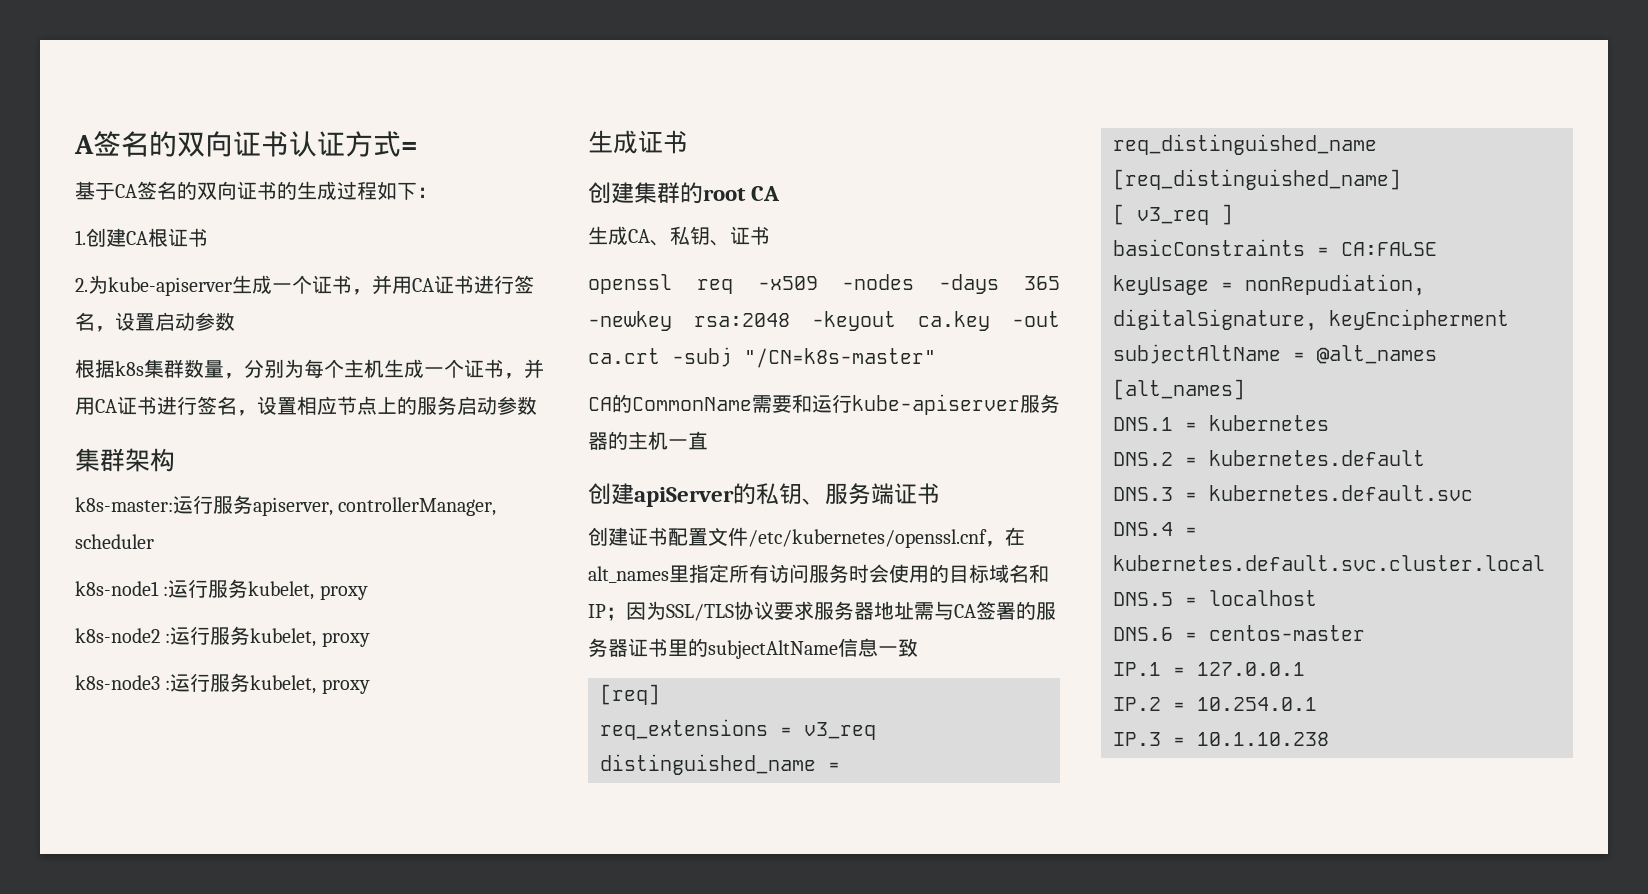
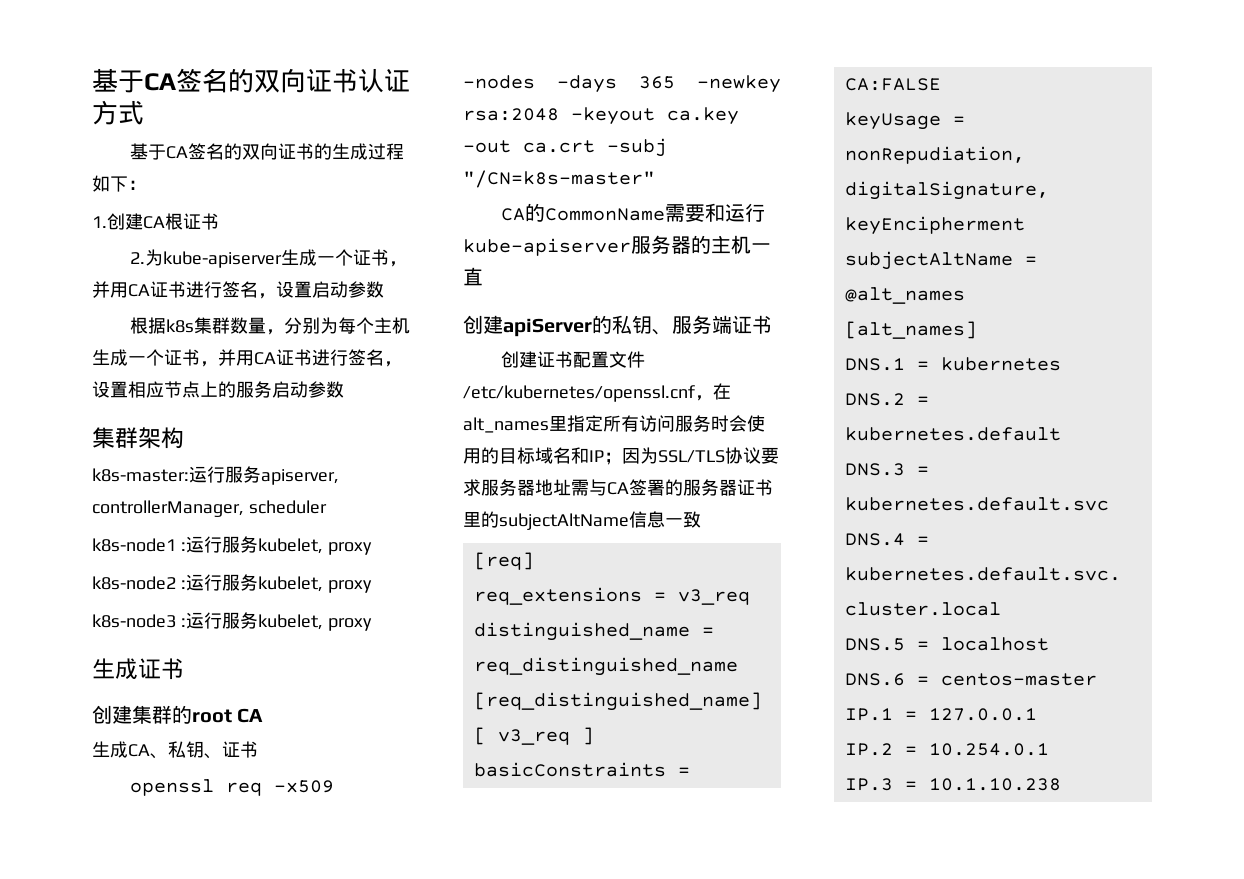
- A签名的双向证书认证方式=
+ 基于CA签名的双向证书认证方式

